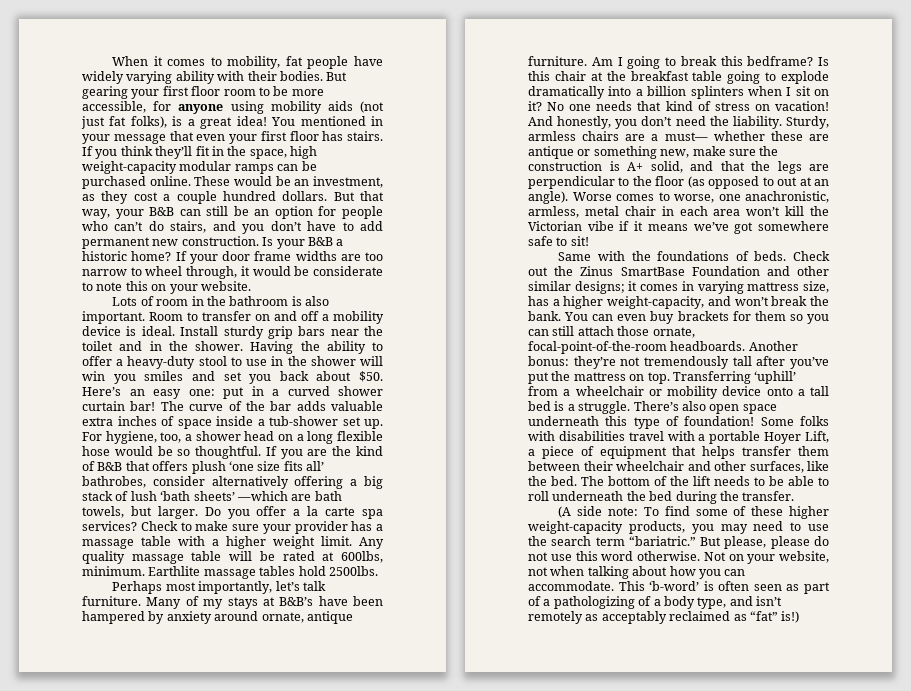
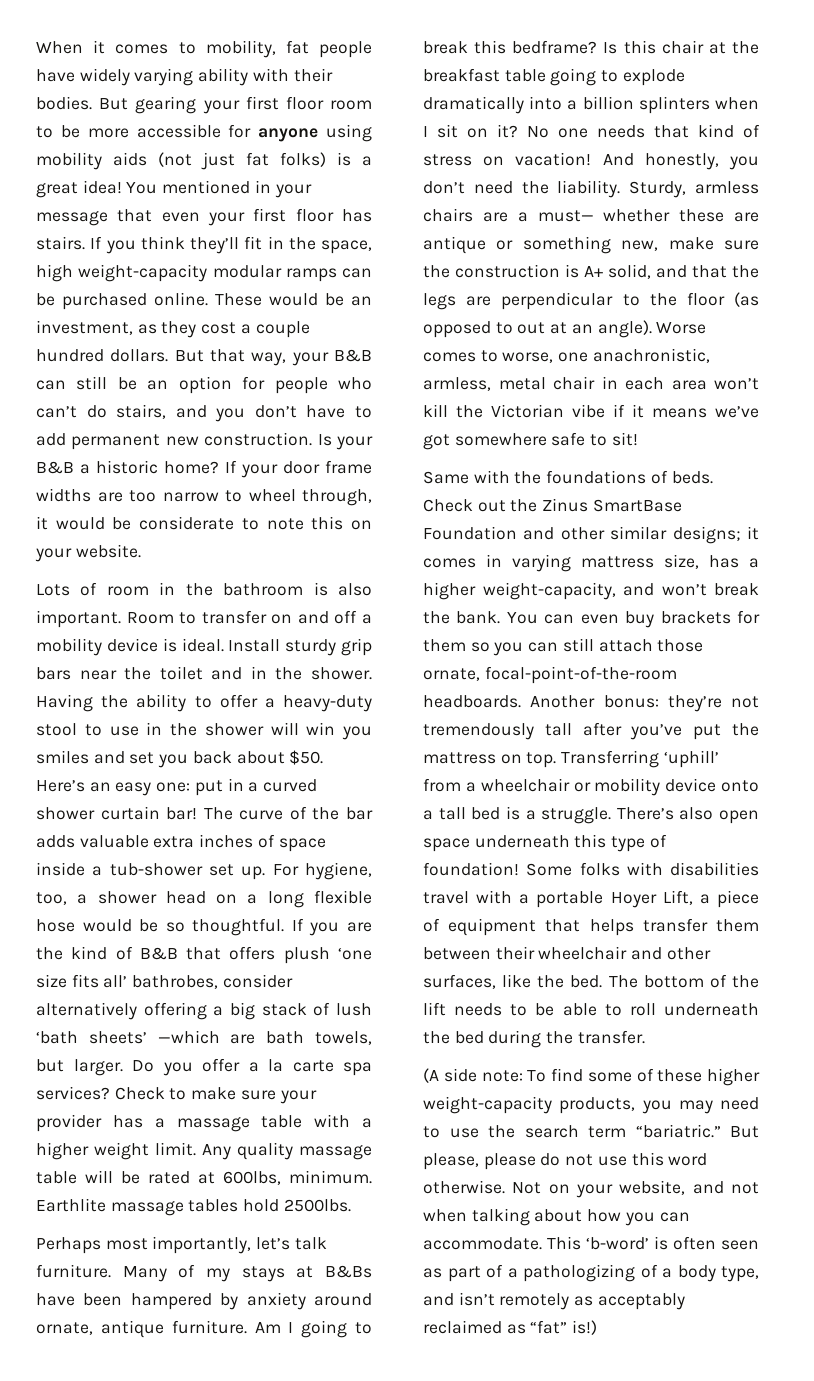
- But gearing your first floor room to be more accessible, for anyone using mobility aids (not just fat folks), is a great idea!
+ But gearing your first floor room to be more accessible for anyone using mobility aids (not just fat folks) is a great idea!
- Many of my stays at B&B’s have been hampered by anxiety around ornate, antique furniture.
+ Many of my stays at B&Bs have been hampered by anxiety around ornate, antique furniture.
- Not on your website, not when talking about how you can accommodate.
+ Not on your website, and not when talking about how you can accommodate.

